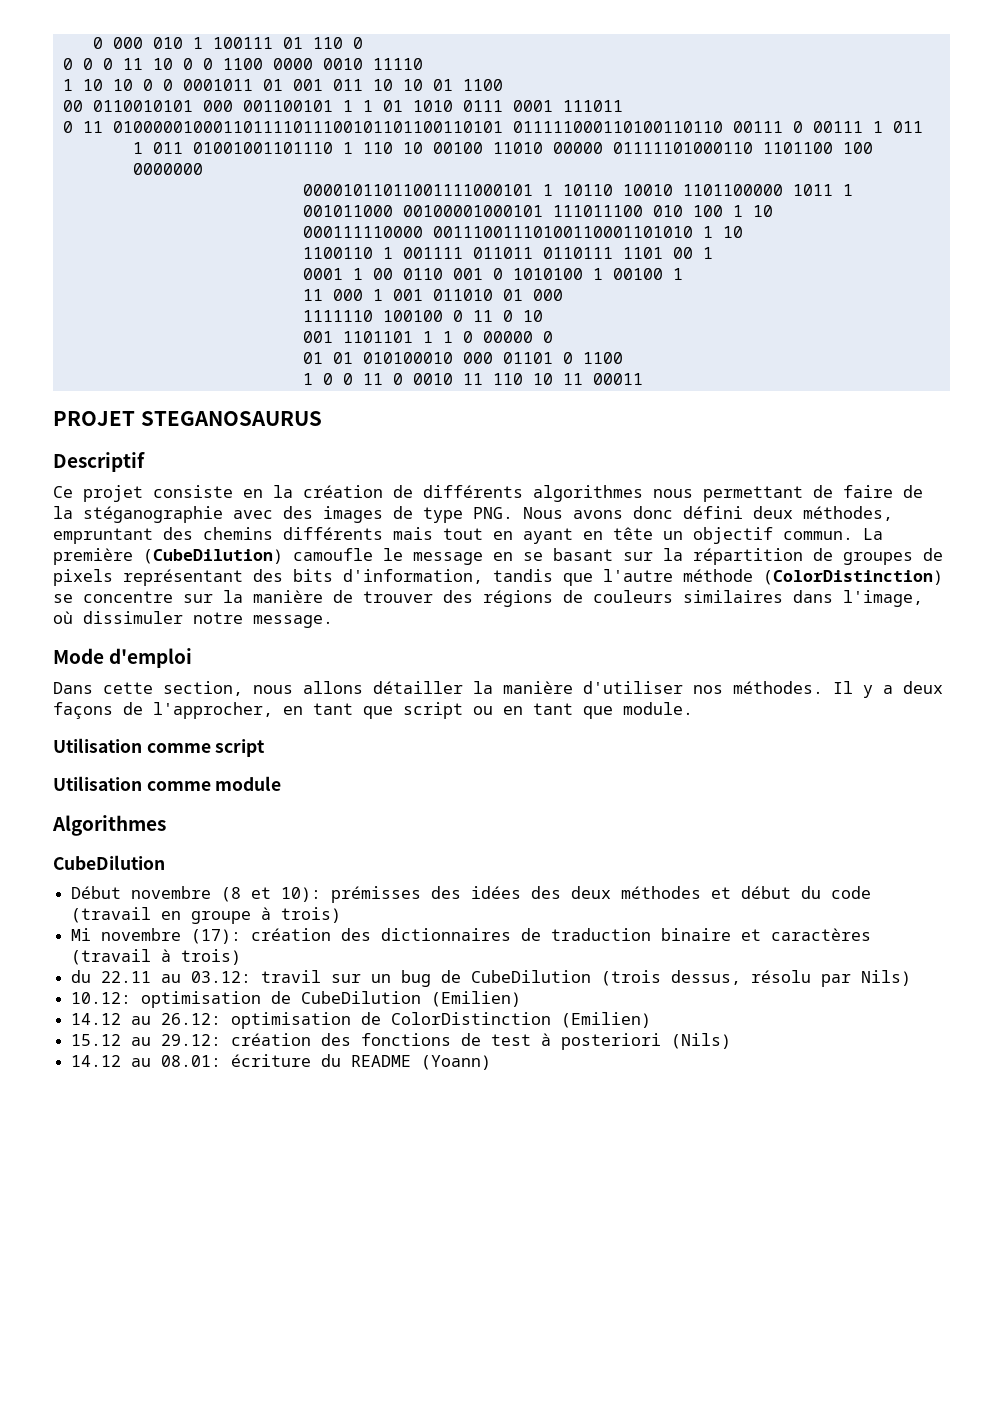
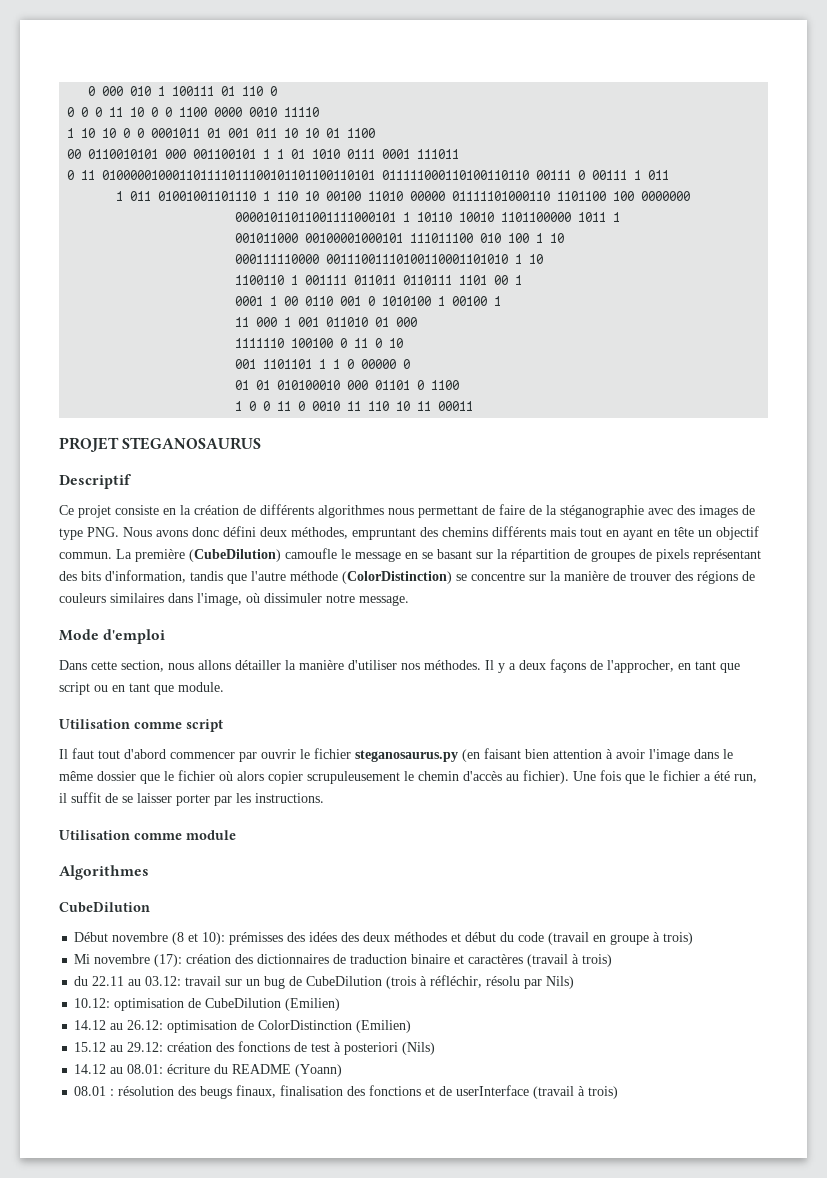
+ Il faut tout d'abord commencer par ouvrir le fichier steganosaurus.py (en faisant bien attention à avoir l'image dans le même dossier que le fichier où alors copier scrupuleusement le chemin d'accès au fichier). Une fois que le fichier a été run, il suffit de se laisser porter par les instructions.
- du 22.11 au 03.12: travil sur un bug de CubeDilution (trois dessus, résolu par Nils)
+ du 22.11 au 03.12: travail sur un bug de CubeDilution (trois à réfléchir, résolu par Nils)
+ 08.01 : résolution des beugs finaux, finalisation des fonctions et de userInterface (travail à trois)

